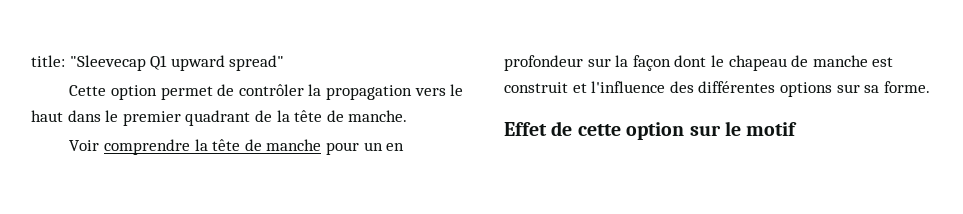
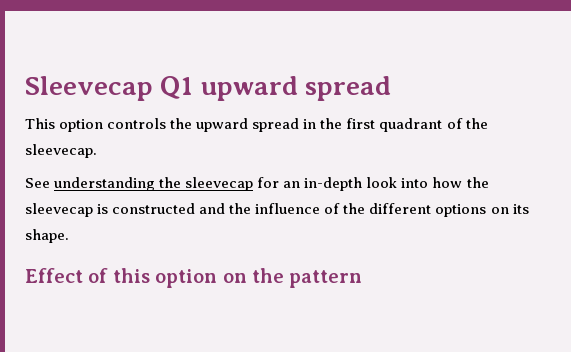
- title: "Sleevecap Q1 upward spread"
- Cette option permet de contrôler la propagation vers le haut dans le premier quadrant de la tête de manche.
- Voir comprendre la tête de manche pour un en profondeur sur la façon dont le chapeau de manche est construit et l'influence des différentes options sur sa forme.
- Effet de cette option sur le motif
+ Sleevecap Q1 upward spread
+ This option controls the upward spread in the first quadrant of the sleevecap.
+ See understanding the sleevecap for an in-depth look into how the sleevecap is constructed and the influence of the different options on its shape.
+ Effect of this option on the pattern

